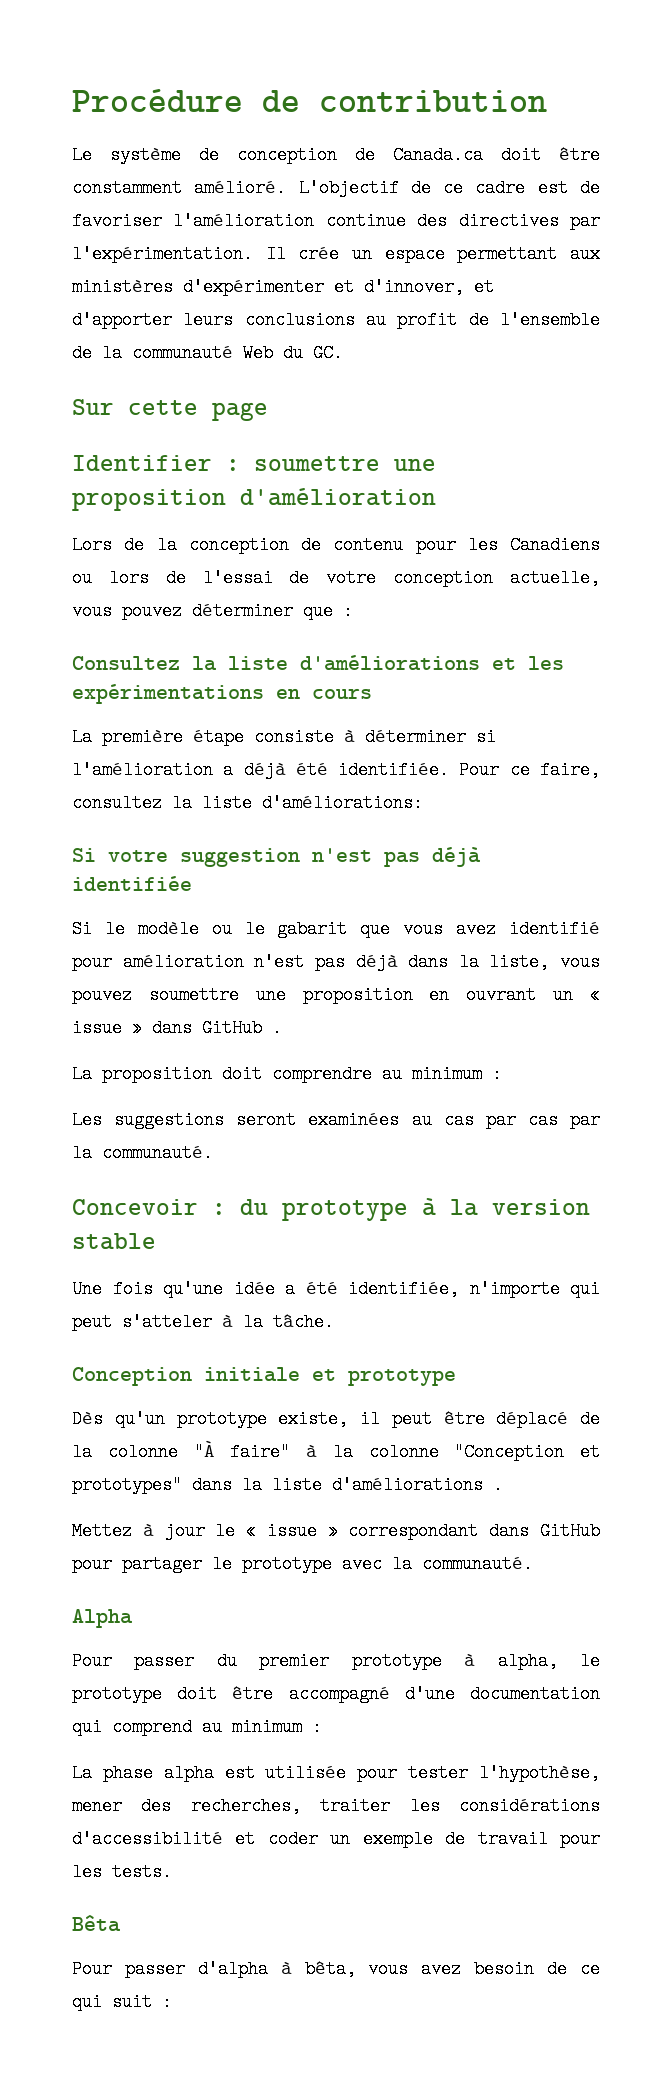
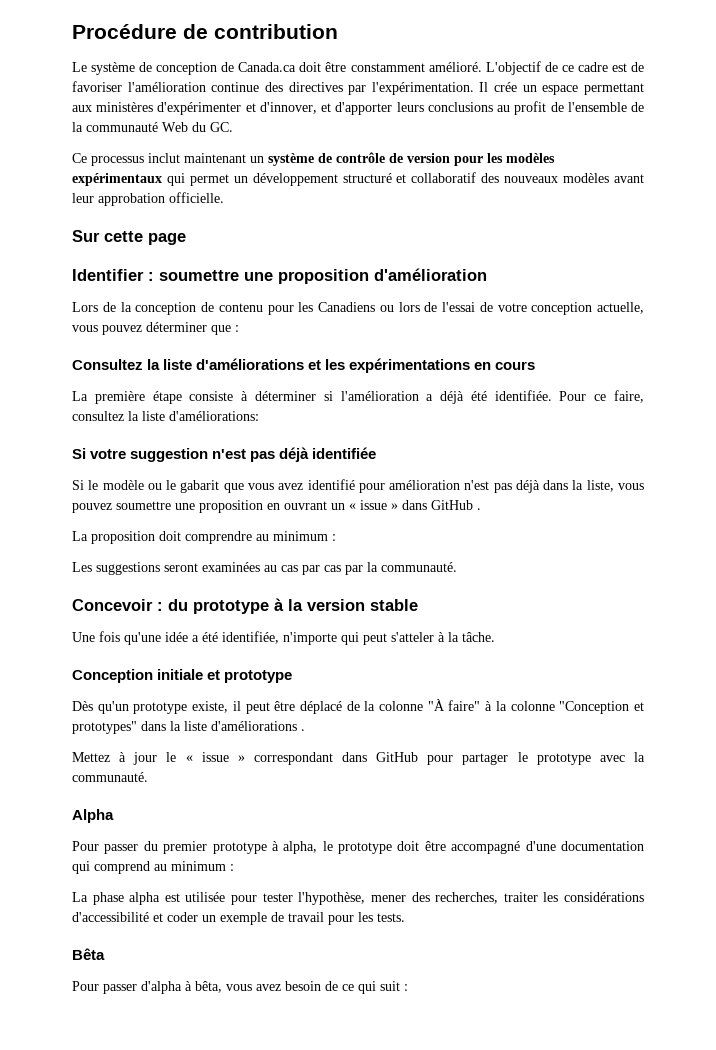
+ Ce processus inclut maintenant un système de contrôle de version pour les modèles expérimentaux qui permet un développement structuré et collaboratif des nouveaux modèles avant leur approbation officielle.

